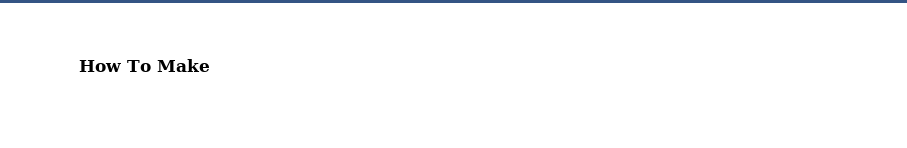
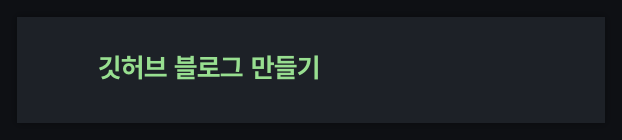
- How To Make
+ 깃허브 블로그 만들기

